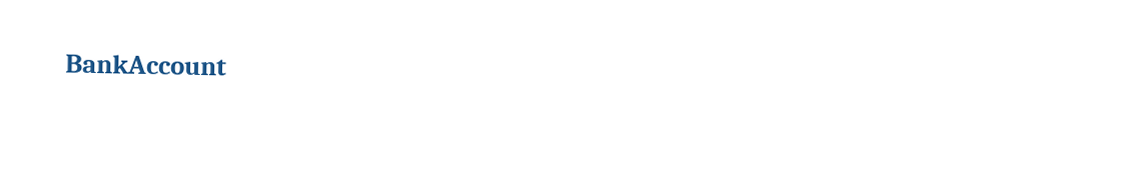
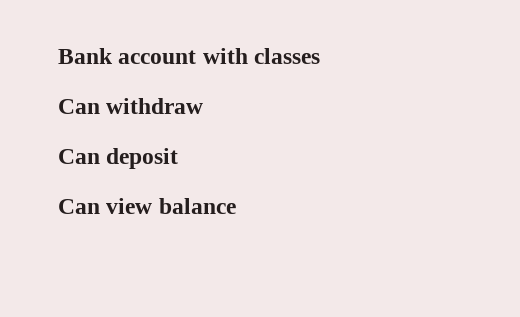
- BankAccount
+ Bank account with classes
+ Can withdraw
+ Can deposit
+ Can view balance

